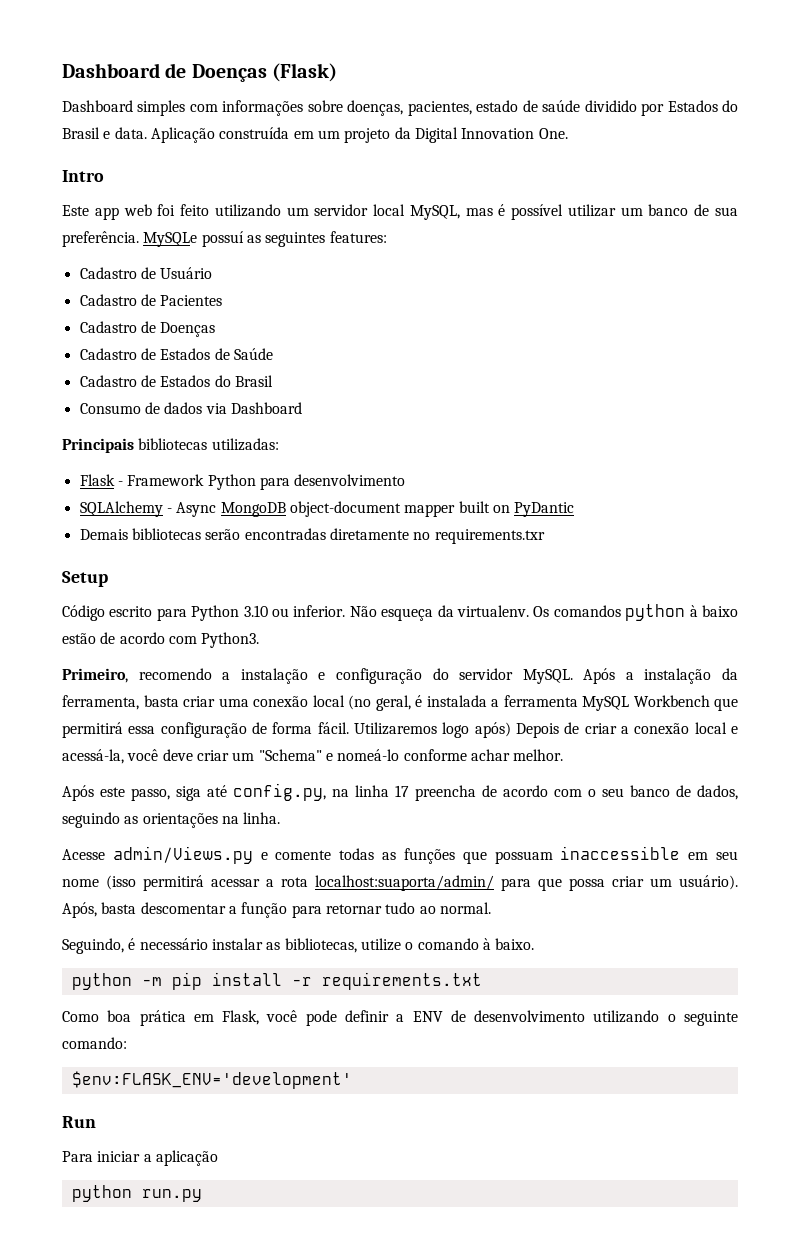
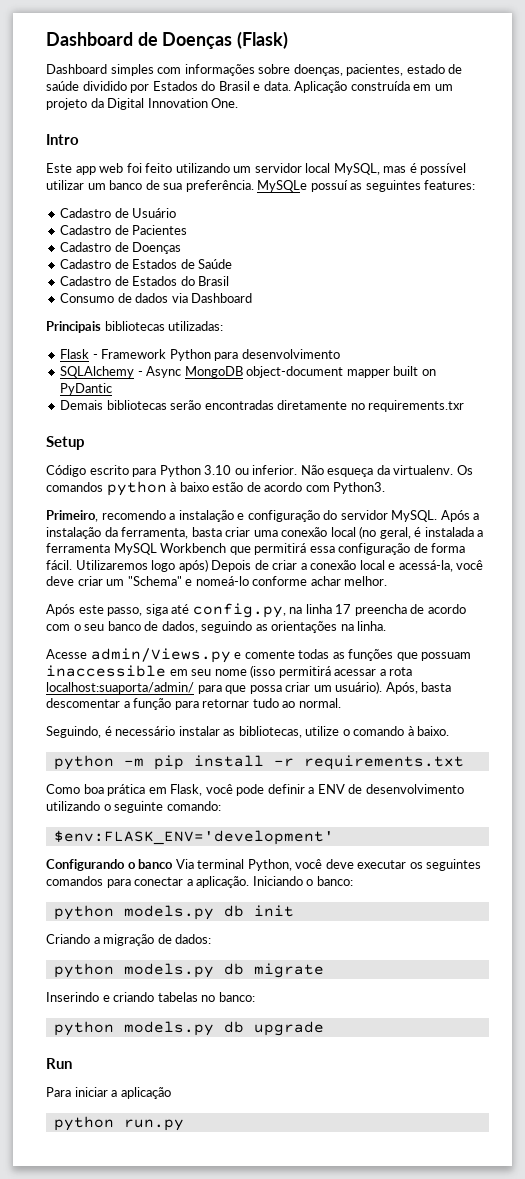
+ Configurando o banco Via terminal Python, você deve executar os seguintes comandos para conectar a aplicação. Iniciando o banco:
+ python models.py db init
+ Criando a migração de dados:
+ python models.py db migrate
+ Inserindo e criando tabelas no banco:
+ python models.py db upgrade

